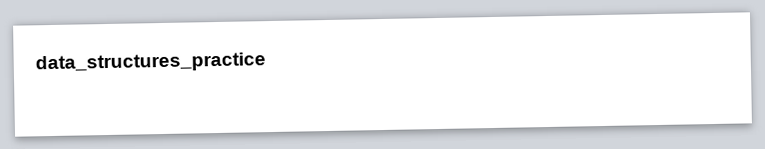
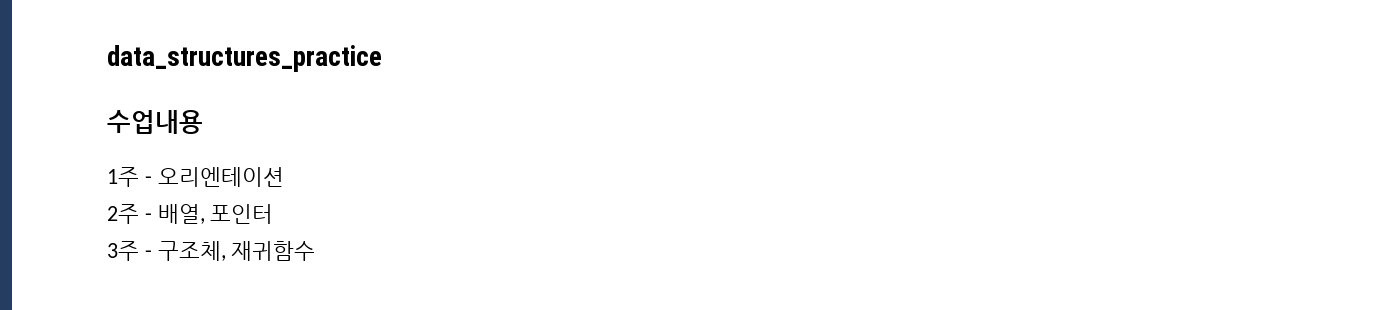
+ 수업내용
+ 1주 - 오리엔테이션
+ 2주 - 배열, 포인터
+ 3주 - 구조체, 재귀함수

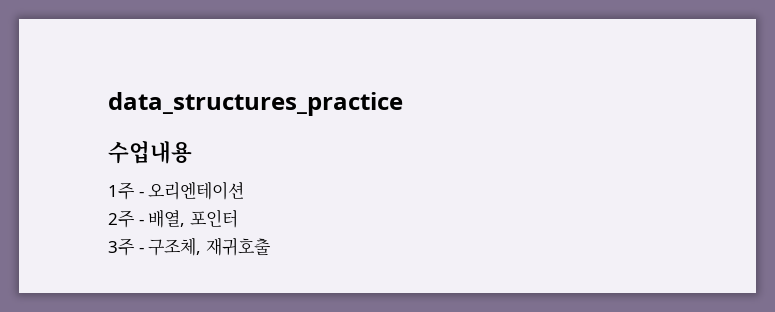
- 3주 - 구조체, 재귀함수
+ 3주 - 구조체, 재귀호출

